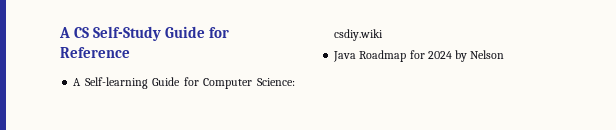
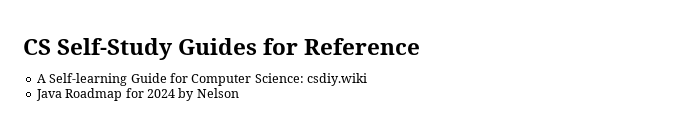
- A CS Self-Study Guide for Reference
+ CS Self-Study Guides for Reference

